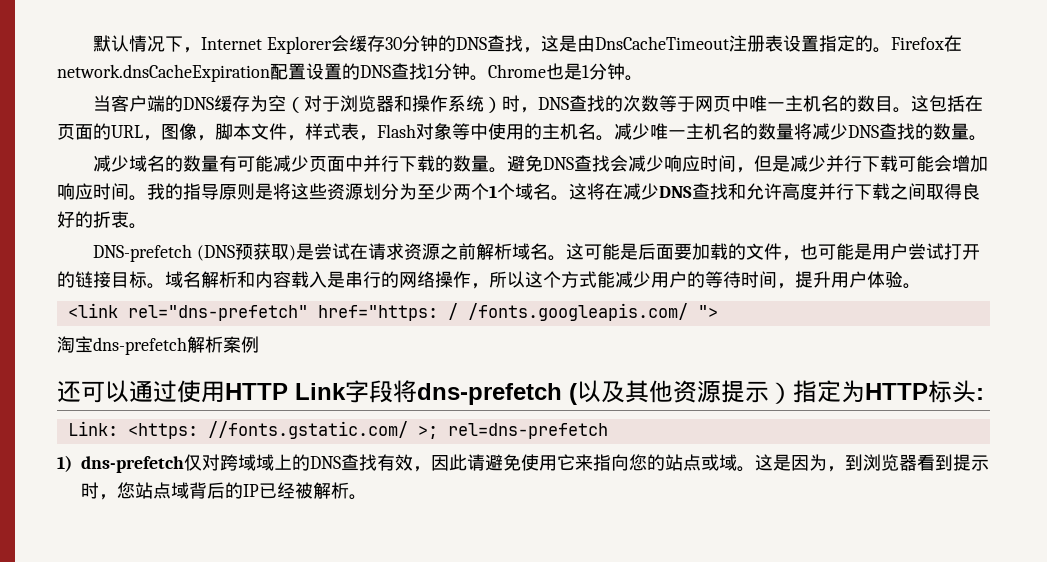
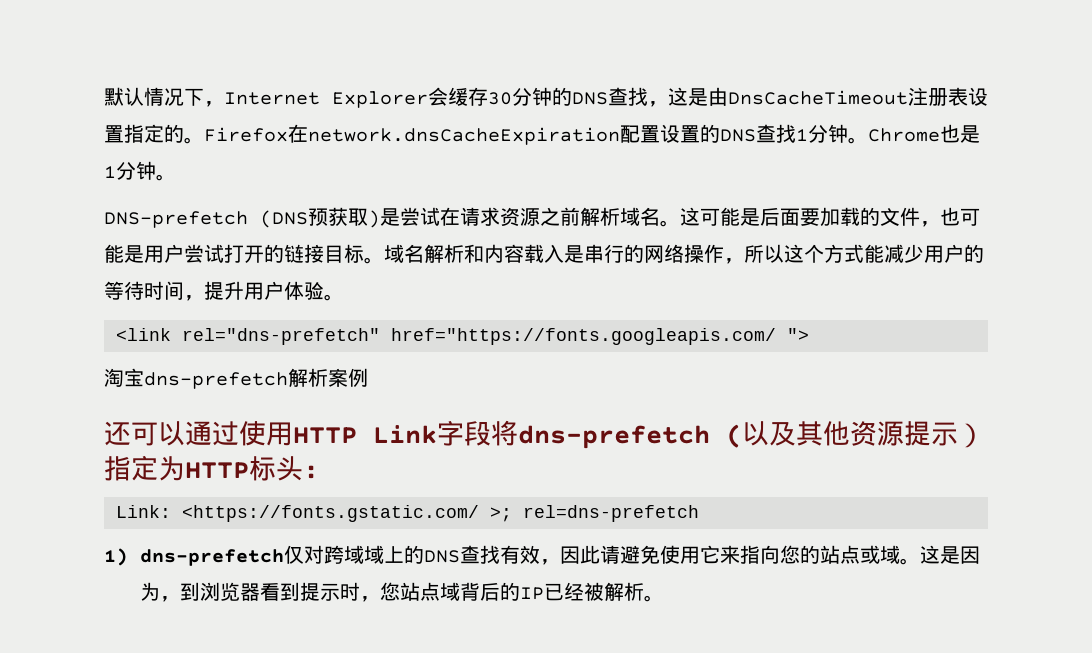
- 当客户端的DNS缓存为空（对于浏览器和操作系统）时，DNS查找的次数等于网页中唯一主机名的数目。这包括在页面的URL，图像，脚本文件，样式表，Flash对象等中使用的主机名。减少唯一主机名的数量将减少DNS查找的数量。
- 减少域名的数量有可能减少页面中并行下载的数量。避免DNS查找会减少响应时间，但是减少并行下载可能会增加响应时间。我的指导原则是将这些资源划分为至少两个1个域名。这将在减少DNS查找和允许高度并行下载之间取得良好的折衷。
- <link rel="dns-prefetch" href="https: / /fonts.googleapis.com/ ">
+ <link rel="dns-prefetch" href="https://fonts.googleapis.com/ ">
- Link: <https: //fonts.gstatic.com/ >; rel=dns-prefetch
+ Link: <https://fonts.gstatic.com/ >; rel=dns-prefetch

